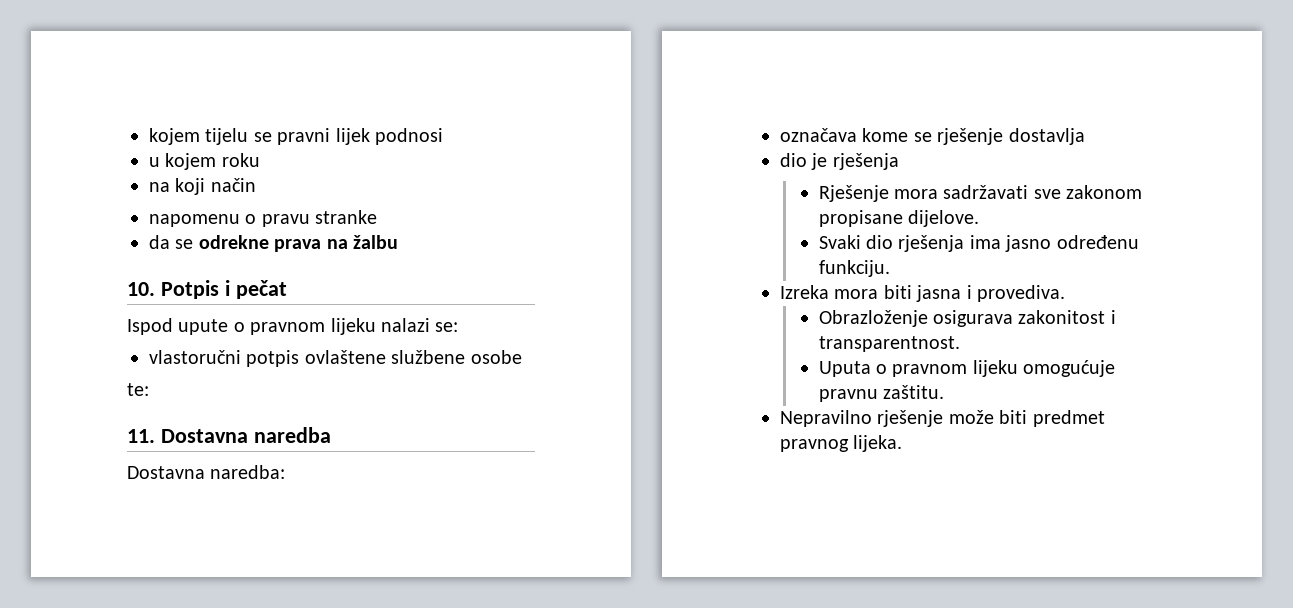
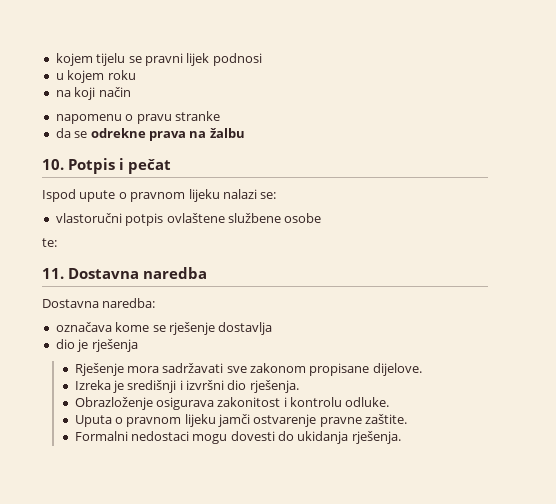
- Svaki dio rješenja ima jasno određenu funkciju.
- Izreka mora biti jasna i provediva.
+ Izreka je središnji i izvršni dio rješenja.
- Obrazloženje osigurava zakonitost i transparentnost.
+ Obrazloženje osigurava zakonitost i kontrolu odluke.
- Uputa o pravnom lijeku omogućuje pravnu zaštitu.
- Nepravilno rješenje može biti predmet pravnog lijeka.
+ Uputa o pravnom lijeku jamči ostvarenje pravne zaštite.
+ Formalni nedostaci mogu dovesti do ukidanja rješenja.

